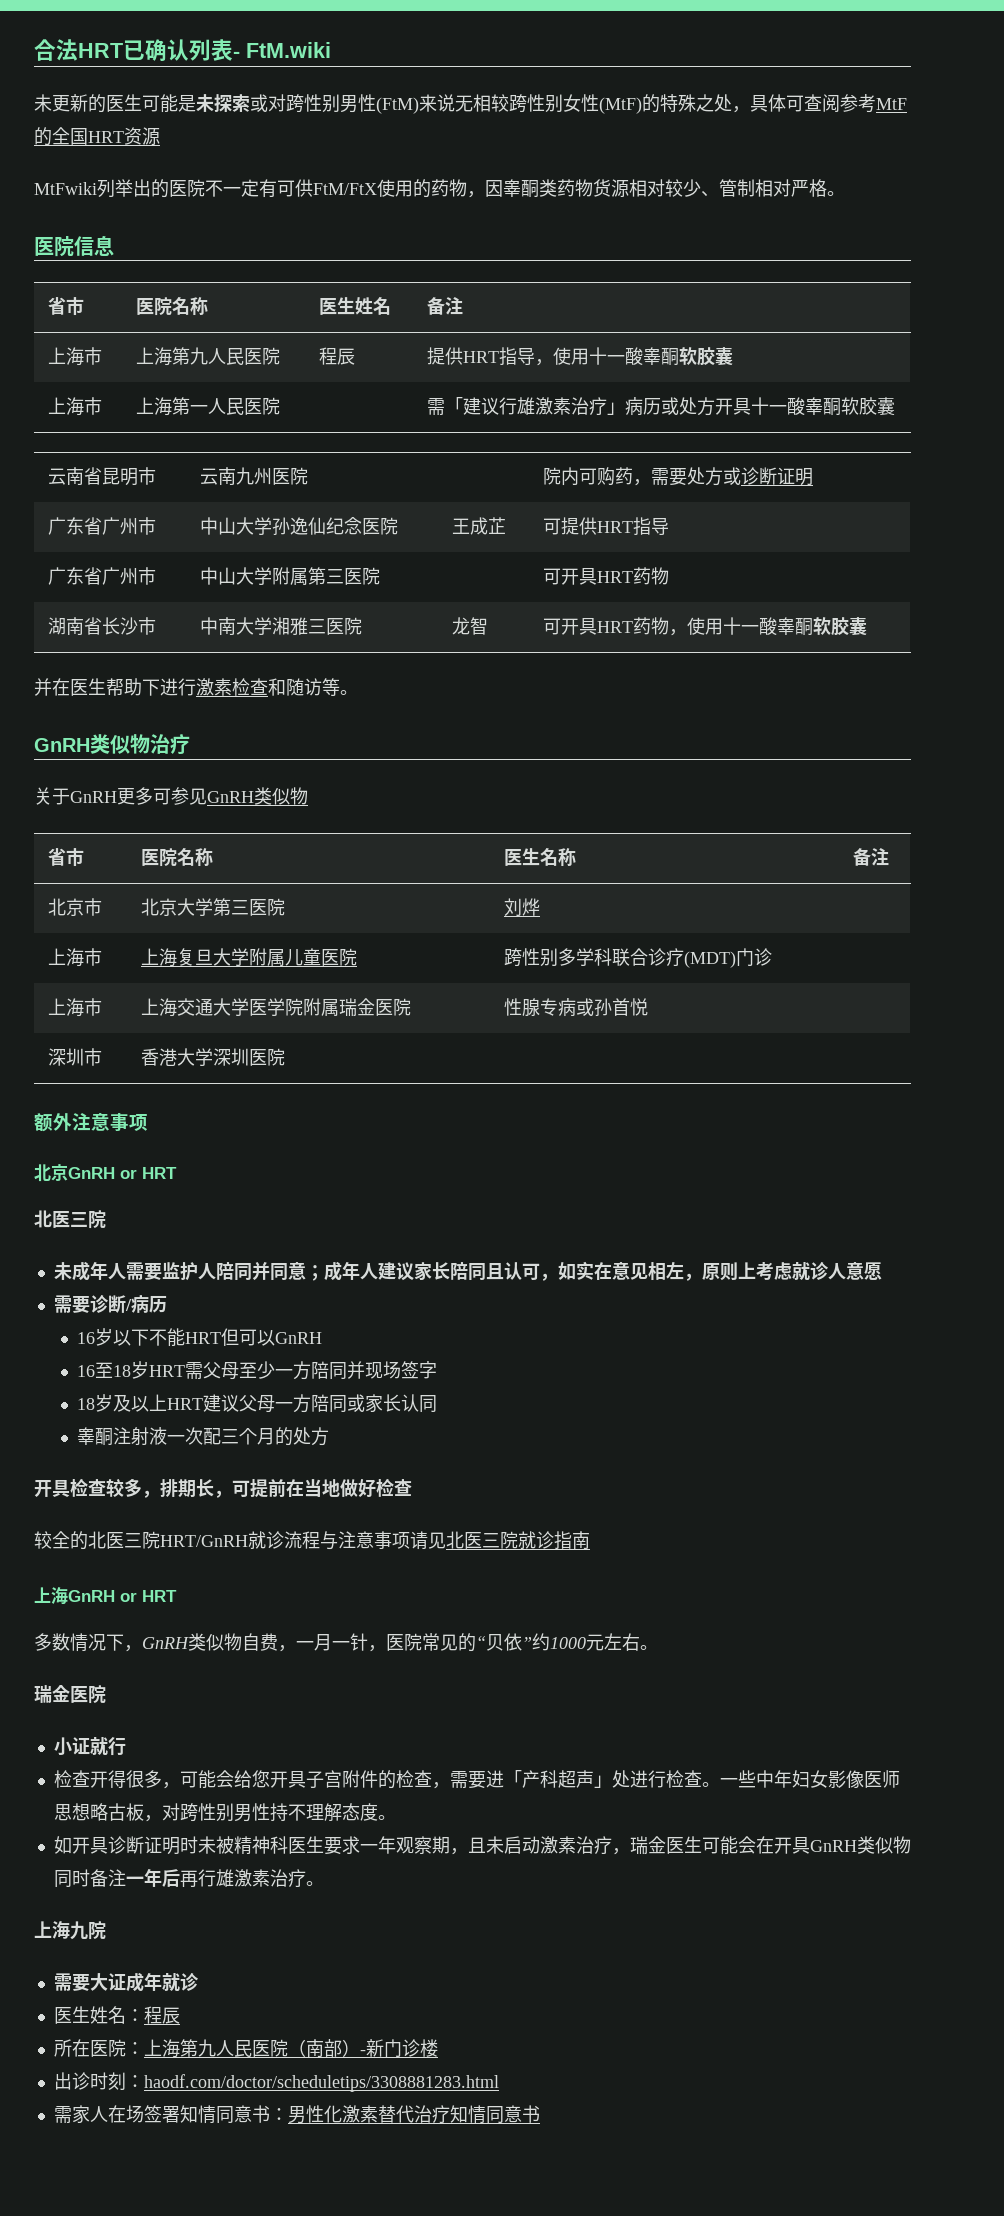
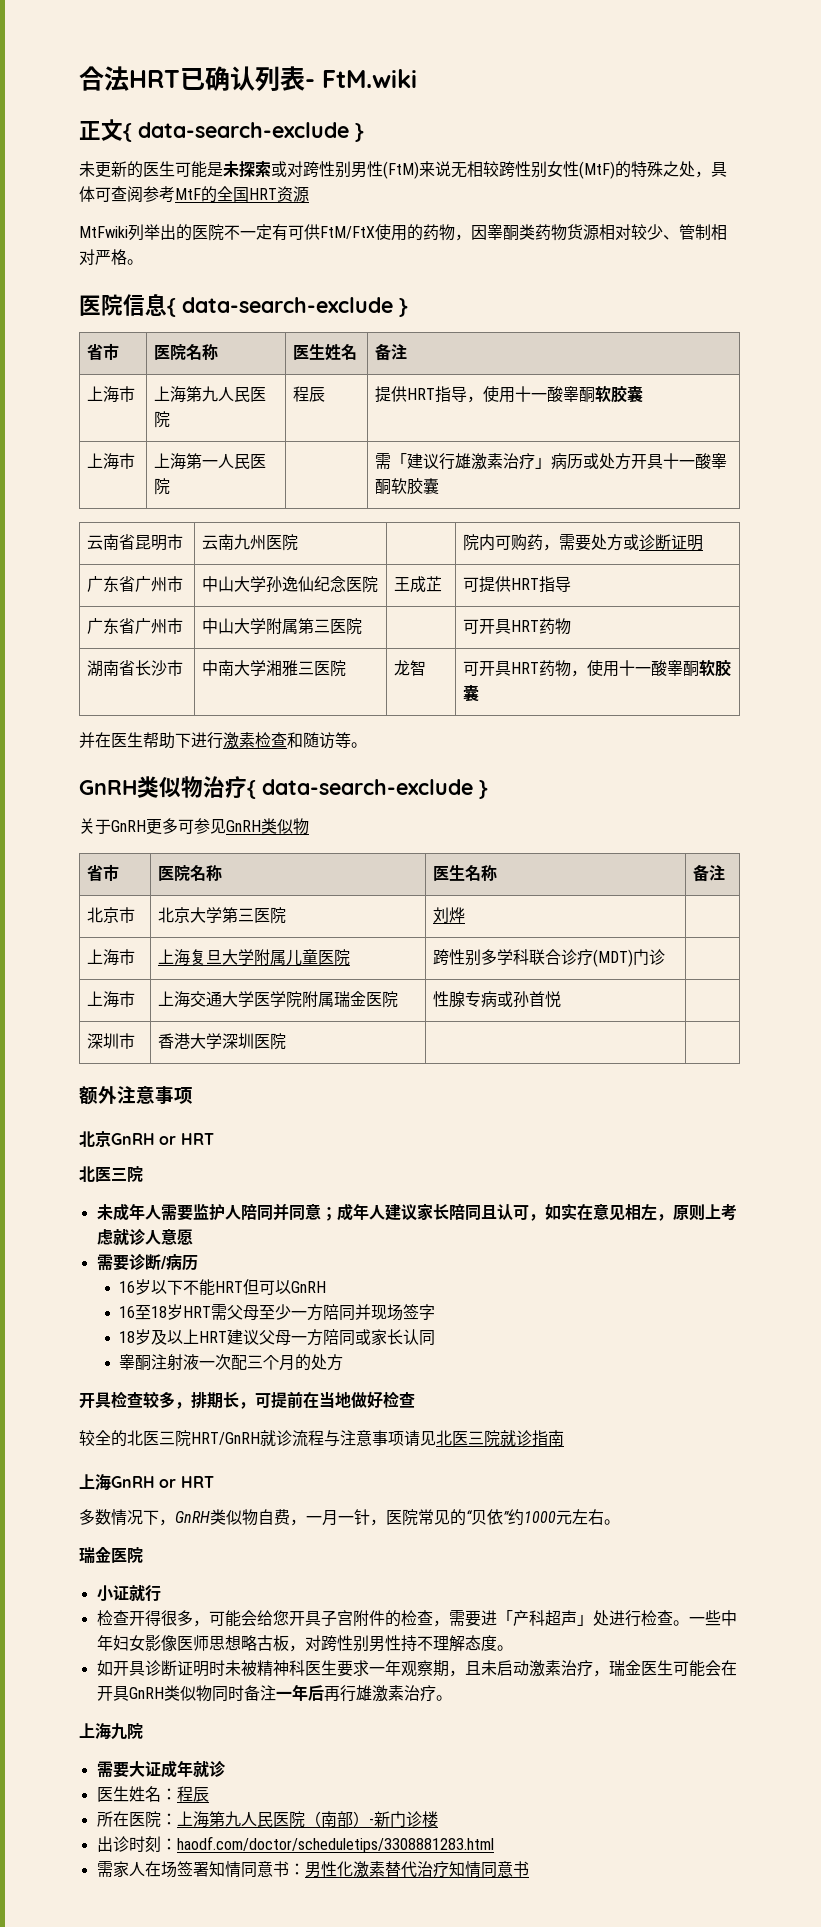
+ 正文{ data-search-exclude }
- 医院信息
+ 医院信息{ data-search-exclude }
- GnRH类似物治疗
+ GnRH类似物治疗{ data-search-exclude }

